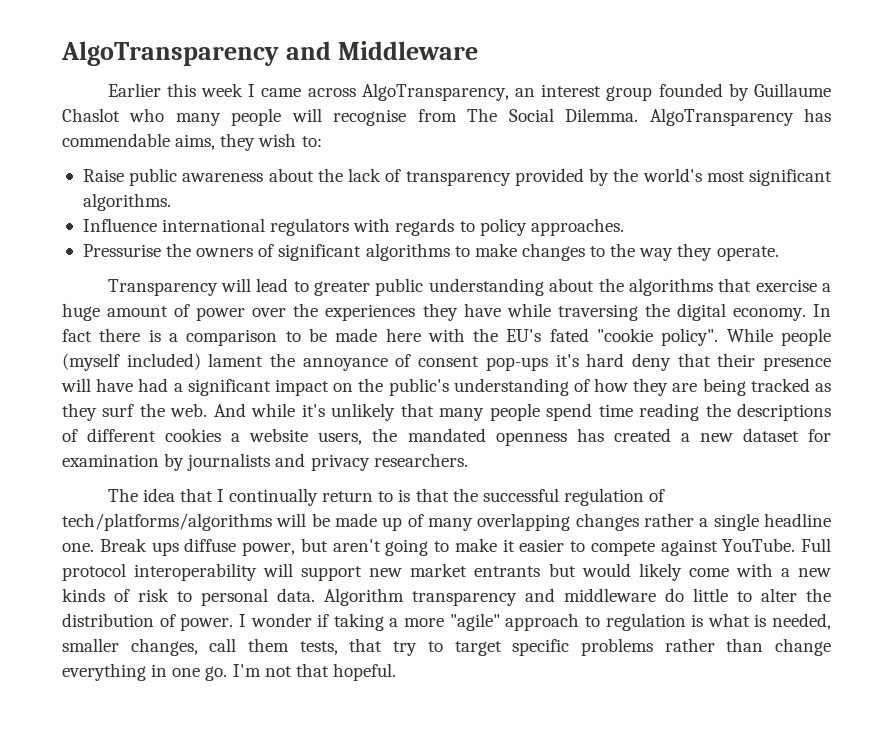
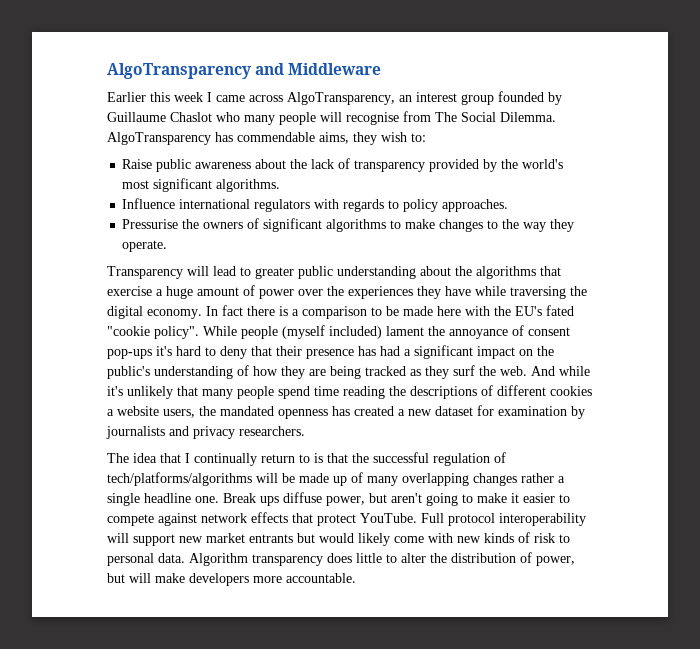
- While people (myself included) lament the annoyance of consent pop-ups it's hard deny that their presence will have had a significant impact on the public's understanding of how they are being tracked as they surf the web.
+ While people (myself included) lament the annoyance of consent pop-ups it's hard to deny that their presence has had a significant impact on the public's understanding of how they are being tracked as they surf the web.
- Break ups diffuse power, but aren't going to make it easier to compete against YouTube.
+ Break ups diffuse power, but aren't going to make it easier to compete against network effects that protect YouTube.
- Full protocol interoperability will support new market entrants but would likely come with a new kinds of risk to personal data.
+ Full protocol interoperability will support new market entrants but would likely come with new kinds of risk to personal data.
- Algorithm transparency and middleware do little to alter the distribution of power. I wonder if taking a more "agile" approach to regulation is what is needed, smaller changes, call them tests, that try to target specific problems rather than change everything in one go. I'm not that hopeful.
+ Algorithm transparency does little to alter the distribution of power, but will make developers more accountable.

